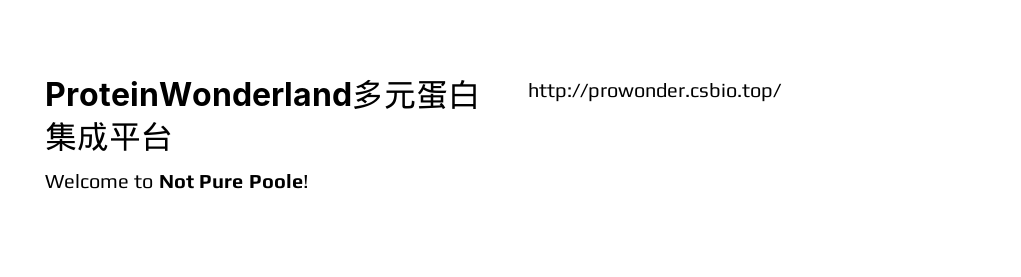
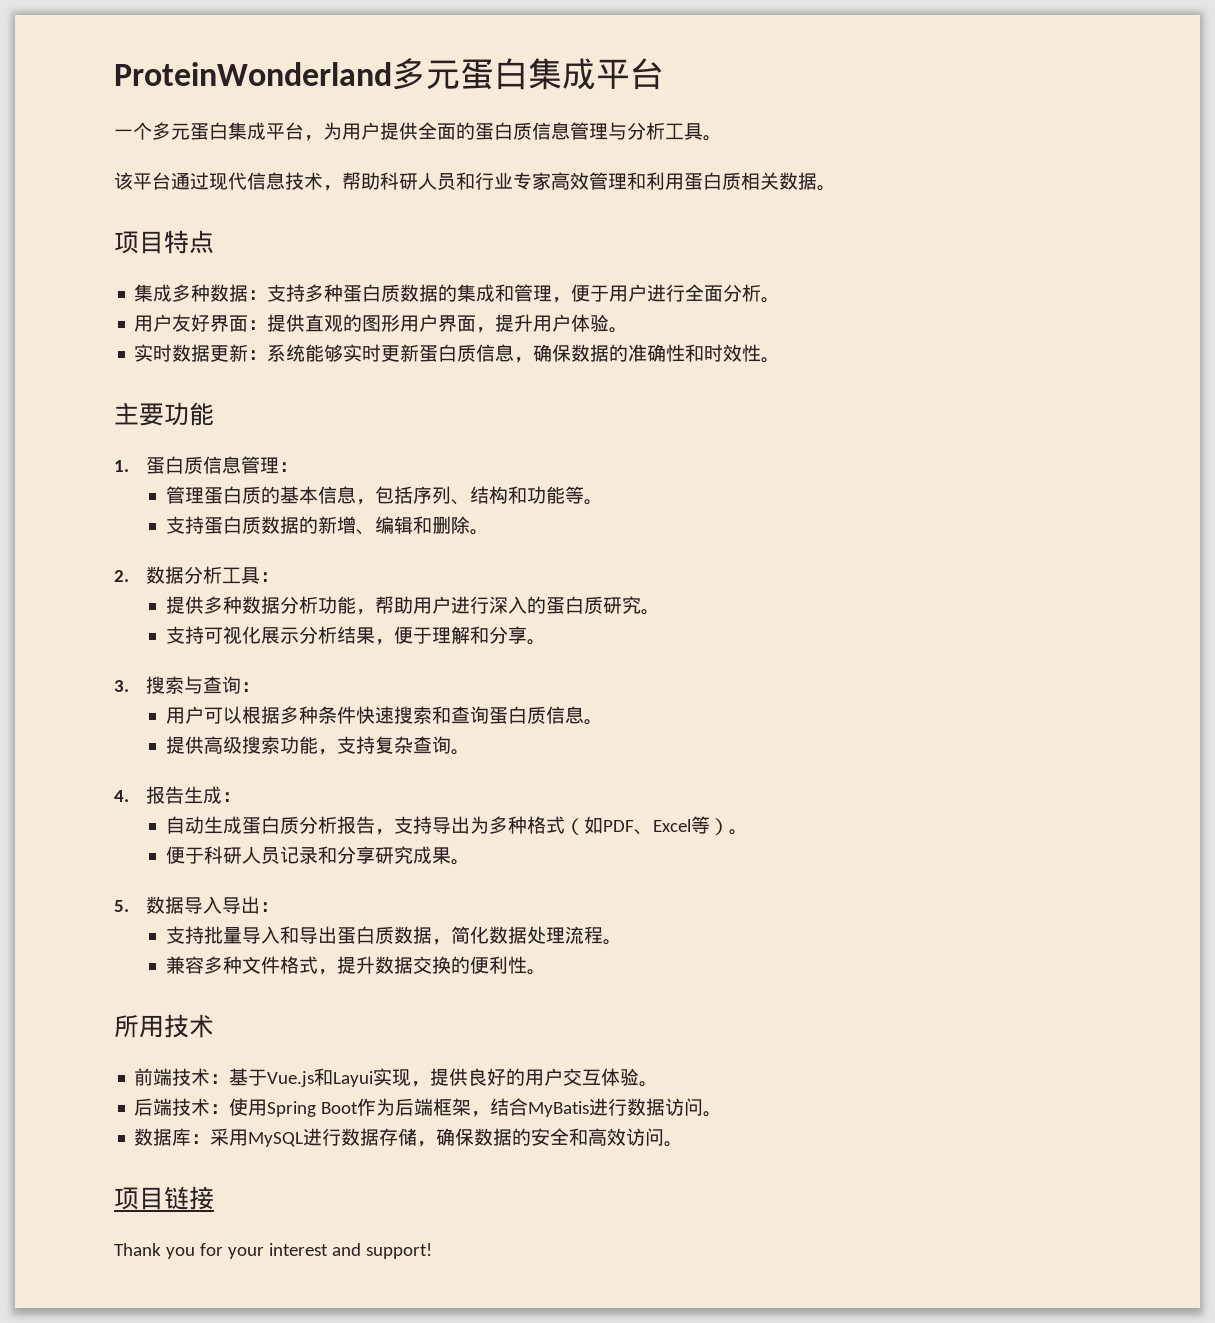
- Welcome to Not Pure Poole! http://prowonder.csbio.top/
+ 一个多元蛋白集成平台，为用户提供全面的蛋白质信息管理与分析工具。
+ 该平台通过现代信息技术，帮助科研人员和行业专家高效管理和利用蛋白质相关数据。
+ 项目特点
+ 集成多种数据：支持多种蛋白质数据的集成和管理，便于用户进行全面分析。
+ 用户友好界面：提供直观的图形用户界面，提升用户体验。
+ 实时数据更新：系统能够实时更新蛋白质信息，确保数据的准确性和时效性。
+ 主要功能
+ 1.蛋白质信息管理：
+ 管理蛋白质的基本信息，包括序列、结构和功能等。
+ 支持蛋白质数据的新增、编辑和删除。
+ 2.数据分析工具：
+ 提供多种数据分析功能，帮助用户进行深入的蛋白质研究。
+ 支持可视化展示分析结果，便于理解和分享。
+ 3.搜索与查询：
+ 用户可以根据多种条件快速搜索和查询蛋白质信息。
+ 提供高级搜索功能，支持复杂查询。
+ 4.报告生成：
+ 自动生成蛋白质分析报告，支持导出为多种格式（如PDF、Excel等）。
+ 便于科研人员记录和分享研究成果。
+ 5.数据导入导出：
+ 支持批量导入和导出蛋白质数据，简化数据处理流程。
+ 兼容多种文件格式，提升数据交换的便利性。
+ 所用技术
+ 前端技术：基于Vue.js和Layui实现，提供良好的用户交互体验。
+ 后端技术：使用Spring Boot作为后端框架，结合MyBatis进行数据访问。
+ 数据库：采用MySQL进行数据存储，确保数据的安全和高效访问。
+ 项目链接
+ Thank you for your interest and support!

